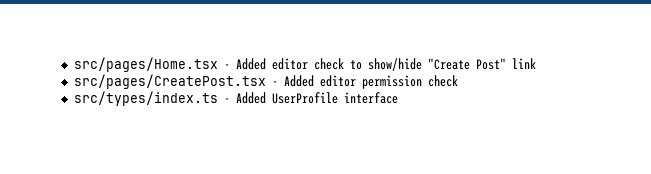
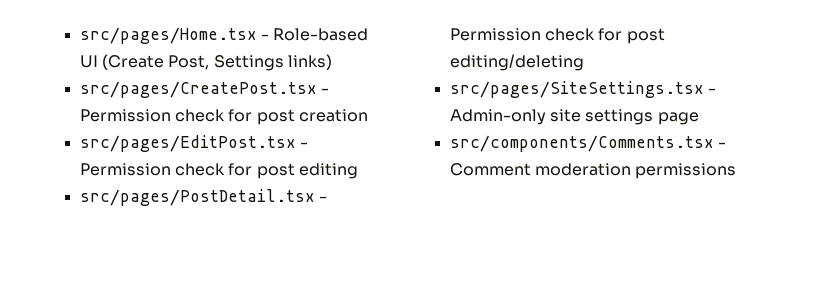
- src/pages/Home.tsx - Added editor check to show/hide "Create Post" link
- src/pages/CreatePost.tsx - Added editor permission check
- src/types/index.ts - Added UserProfile interface
+ src/pages/Home.tsx - Role-based UI (Create Post, Settings links)
+ src/pages/CreatePost.tsx - Permission check for post creation
+ src/pages/EditPost.tsx - Permission check for post editing
+ src/pages/PostDetail.tsx - Permission check for post editing/deleting
+ src/pages/SiteSettings.tsx - Admin-only site settings page
+ src/components/Comments.tsx - Comment moderation permissions

